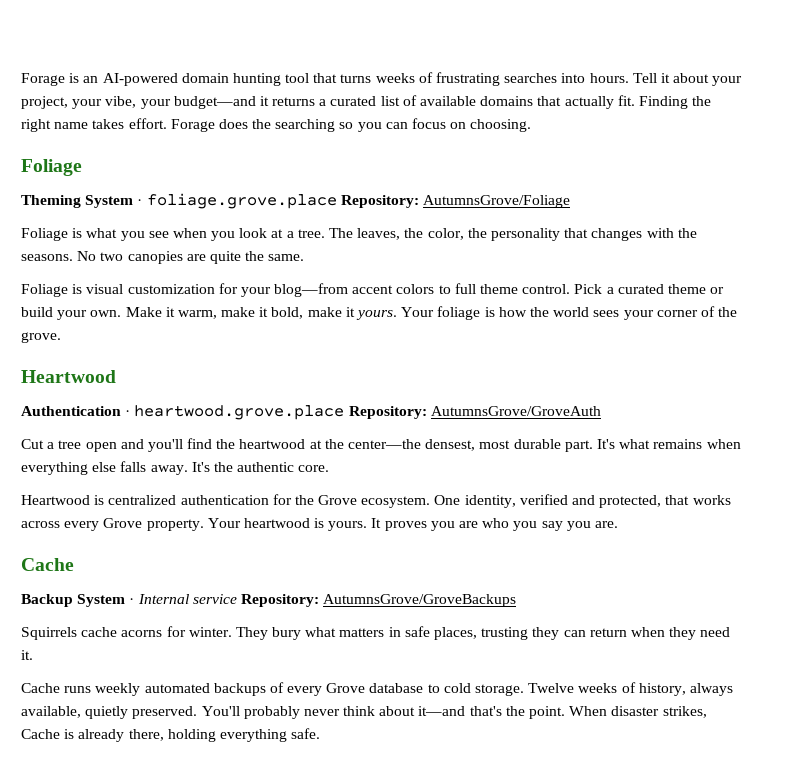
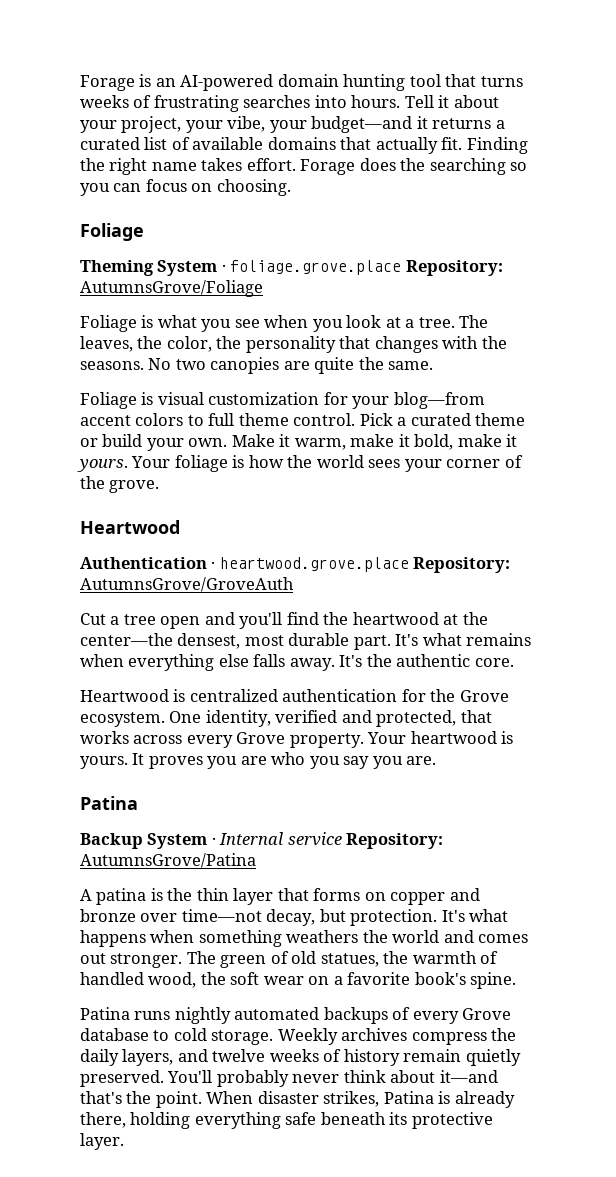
  It proves you are who you say you are.
- Cache
+ Patina
- Backup System · Internal service Repository: AutumnsGrove/GroveBackups
- Squirrels cache acorns for winter. They bury what matters in safe places, trusting they can return when they need it.
- Cache runs weekly automated backups of every Grove database to cold storage.
+ Backup System · Internal service Repository: AutumnsGrove/Patina
+ A patina is the thin layer that forms on copper and bronze over time—not decay, but protection. It's what happens when something weathers the world and comes out stronger. The green of old statues, the warmth of handled wood, the soft wear on a favorite book's spine.
+ Patina runs nightly automated backups of every Grove database to cold storage.
- Twelve weeks of history, always available, quietly preserved.
+ Weekly archives compress the daily layers, and twelve weeks of history remain quietly preserved.
- When disaster strikes, Cache is already there, holding everything safe.
+ When disaster strikes, Patina is already there, holding everything safe beneath its protective layer.

